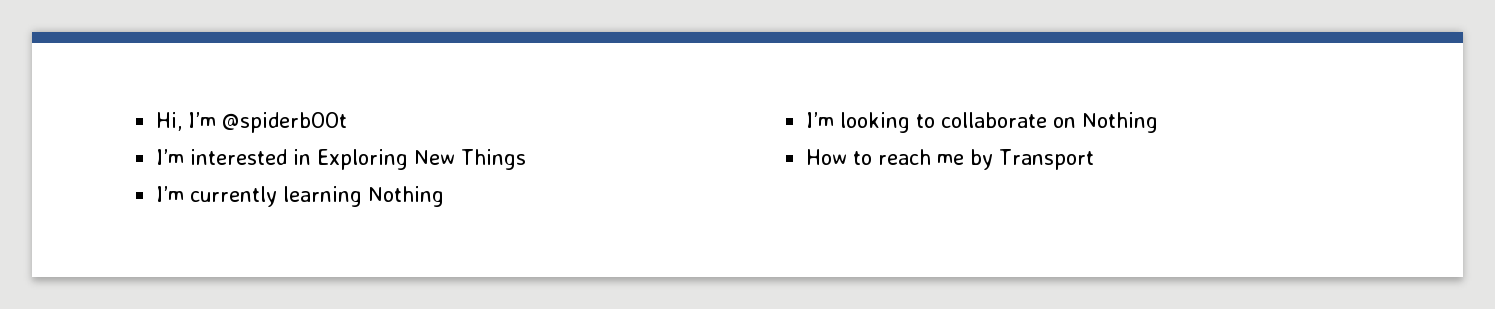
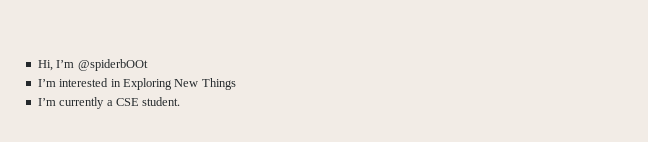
- I’m currently learning Nothing
- I’m looking to collaborate on Nothing
- How to reach me by Transport
+ I’m currently a CSE student.

